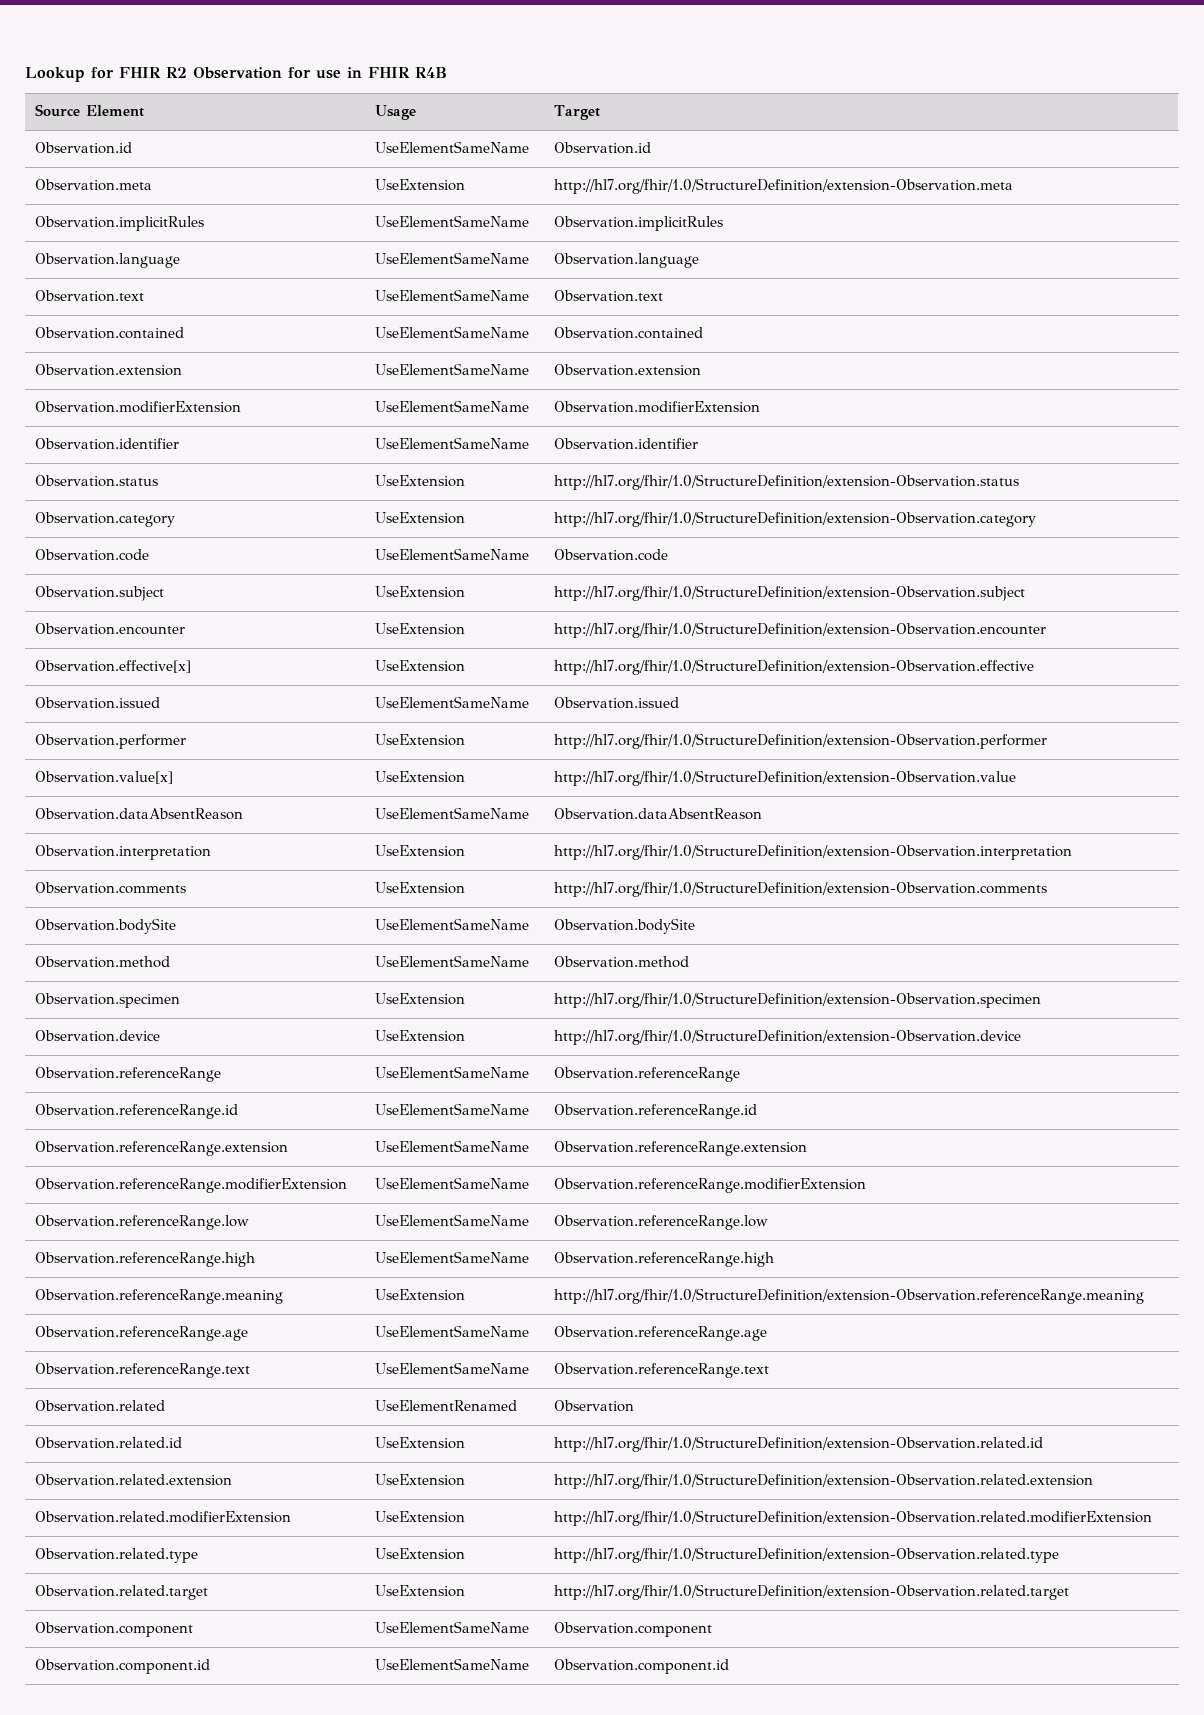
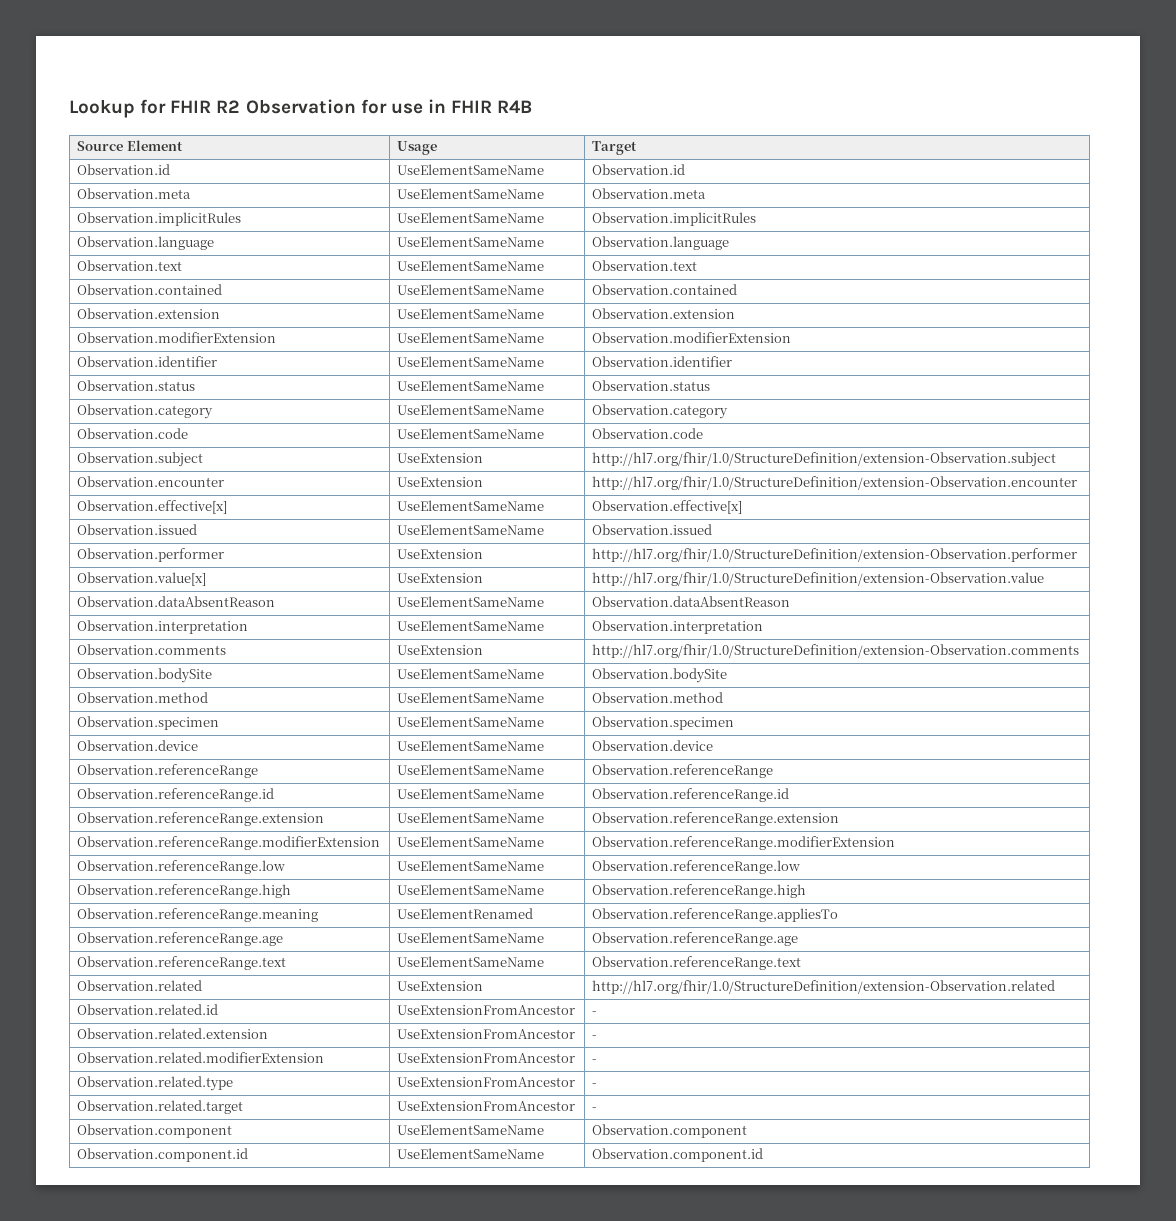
- Observation.meta | UseExtension | http://hl7.org/fhir/1.0/StructureDefinition/extension-Observation.meta
+ Observation.meta | UseElementSameName | Observation.meta
- Observation.status | UseExtension | http://hl7.org/fhir/1.0/StructureDefinition/extension-Observation.status
+ Observation.status | UseElementSameName | Observation.status
- Observation.category | UseExtension | http://hl7.org/fhir/1.0/StructureDefinition/extension-Observation.category
+ Observation.category | UseElementSameName | Observation.category
- Observation.effective[x] | UseExtension | http://hl7.org/fhir/1.0/StructureDefinition/extension-Observation.effective
+ Observation.effective[x] | UseElementSameName | Observation.effective[x]
- Observation.interpretation | UseExtension | http://hl7.org/fhir/1.0/StructureDefinition/extension-Observation.interpretation
+ Observation.interpretation | UseElementSameName | Observation.interpretation
- Observation.specimen | UseExtension | http://hl7.org/fhir/1.0/StructureDefinition/extension-Observation.specimen
+ Observation.specimen | UseElementSameName | Observation.specimen
- Observation.device | UseExtension | http://hl7.org/fhir/1.0/StructureDefinition/extension-Observation.device
+ Observation.device | UseElementSameName | Observation.device
- Observation.referenceRange.meaning | UseExtension | http://hl7.org/fhir/1.0/StructureDefinition/extension-Observation.referenceRange.meaning
+ Observation.referenceRange.meaning | UseElementRenamed | Observation.referenceRange.appliesTo
- Observation.related | UseElementRenamed | Observation
+ Observation.related | UseExtension | http://hl7.org/fhir/1.0/StructureDefinition/extension-Observation.related
- Observation.related.id | UseExtension | http://hl7.org/fhir/1.0/StructureDefinition/extension-Observation.related.id
+ Observation.related.id | UseExtensionFromAncestor | -
- Observation.related.extension | UseExtension | http://hl7.org/fhir/1.0/StructureDefinition/extension-Observation.related.extension
+ Observation.related.extension | UseExtensionFromAncestor | -
- Observation.related.modifierExtension | UseExtension | http://hl7.org/fhir/1.0/StructureDefinition/extension-Observation.related.modifierExtension
+ Observation.related.modifierExtension | UseExtensionFromAncestor | -
- Observation.related.type | UseExtension | http://hl7.org/fhir/1.0/StructureDefinition/extension-Observation.related.type
+ Observation.related.type | UseExtensionFromAncestor | -
- Observation.related.target | UseExtension | http://hl7.org/fhir/1.0/StructureDefinition/extension-Observation.related.target
+ Observation.related.target | UseExtensionFromAncestor | -

